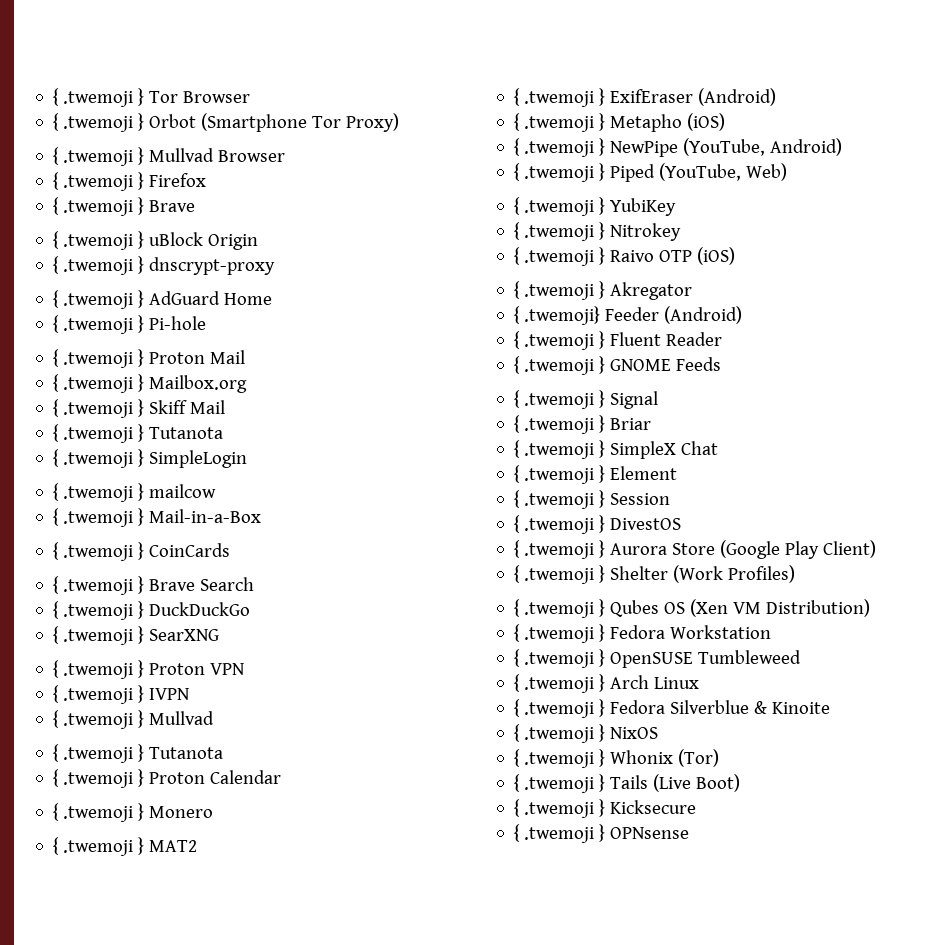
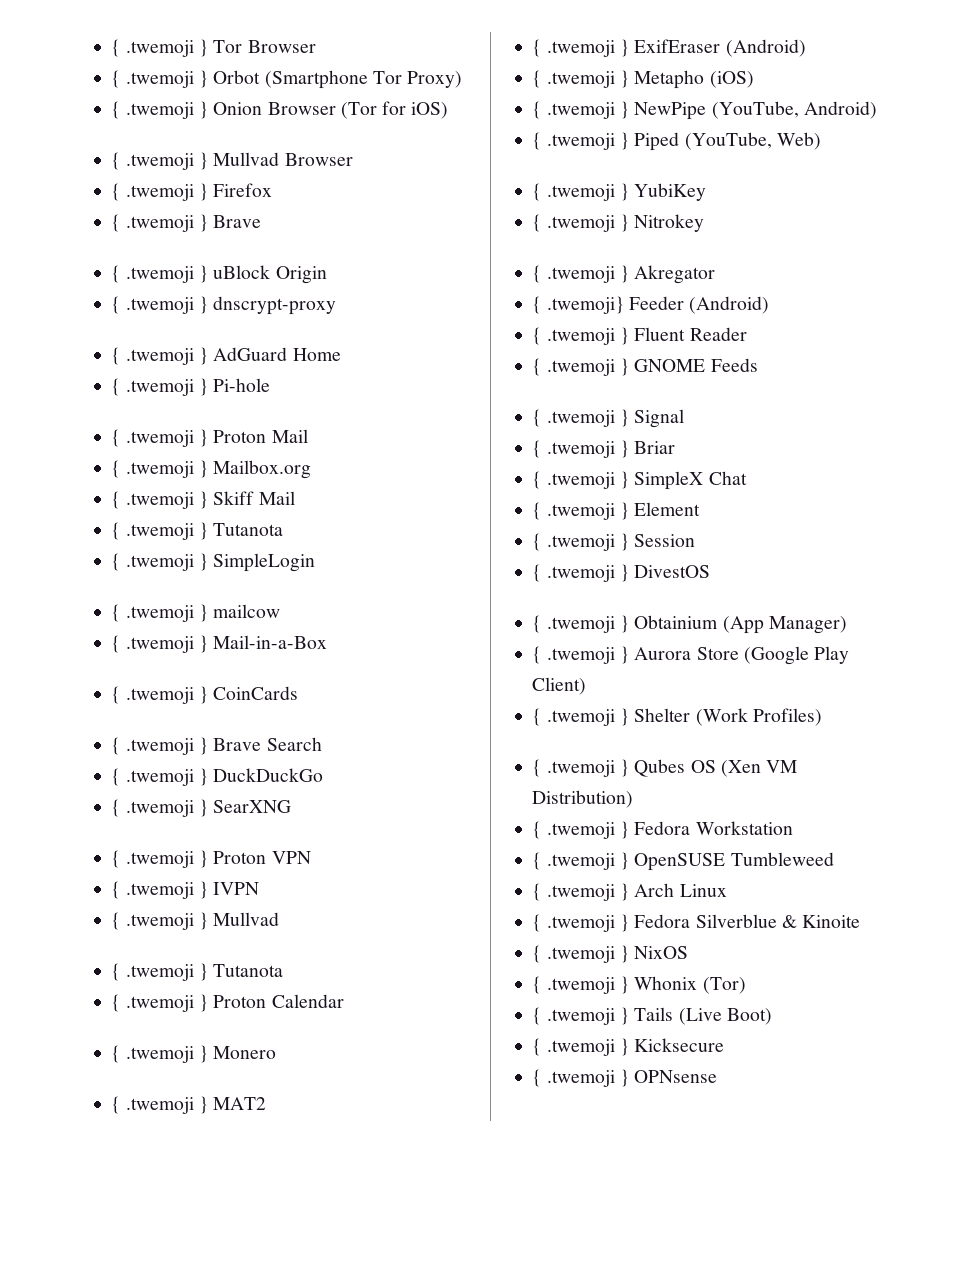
+ { .twemoji } Onion Browser (Tor for iOS)
- { .twemoji } Raivo OTP (iOS)
+ { .twemoji } Obtainium (App Manager)

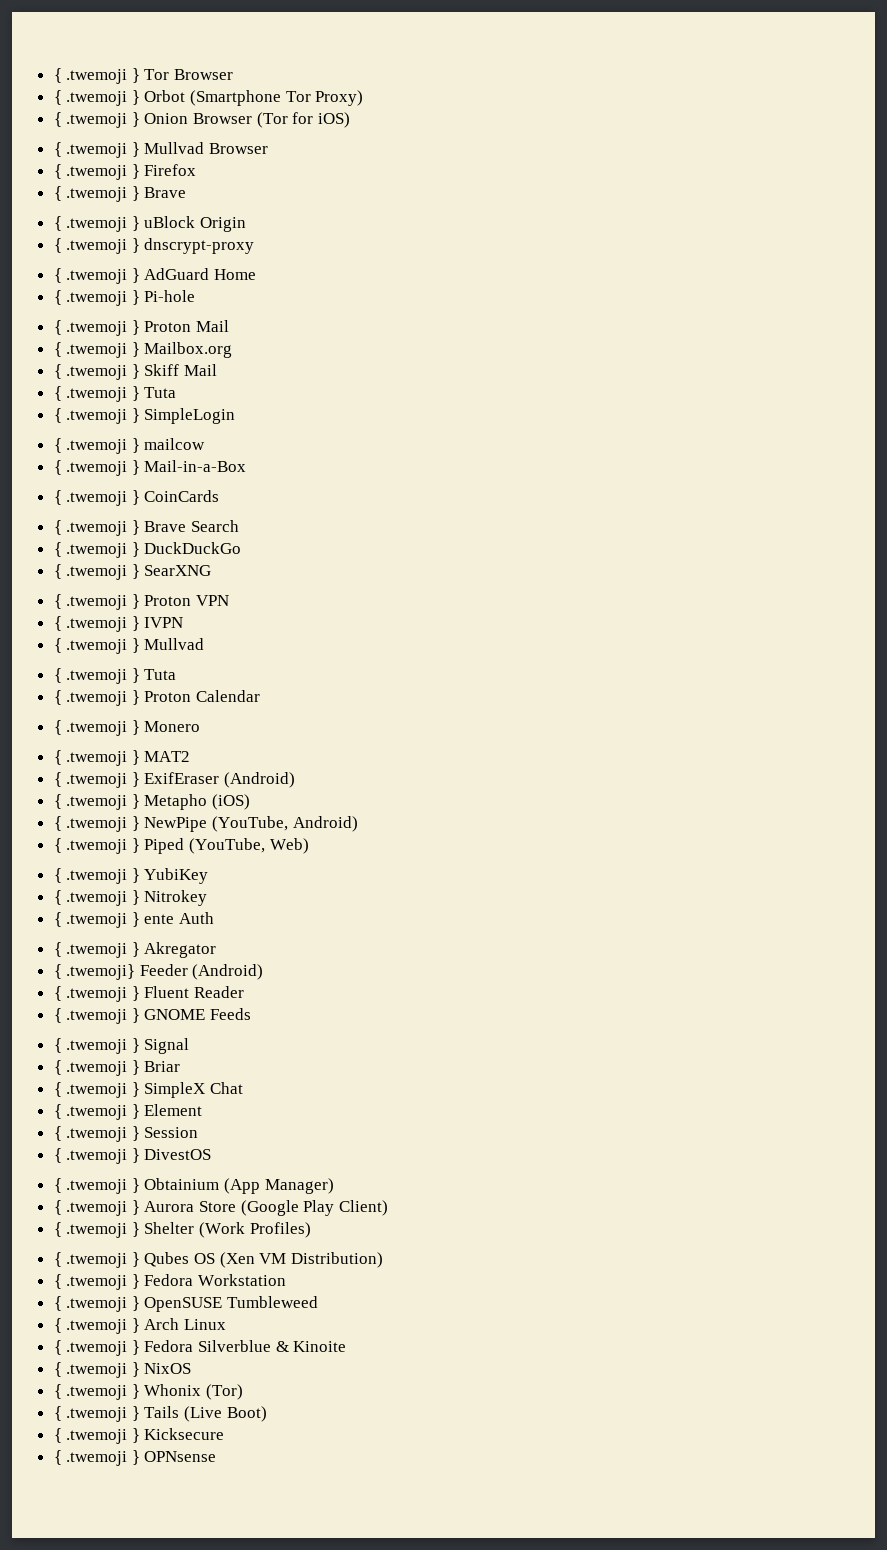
  { .twemoji } Skiff Mail
- { .twemoji } Tutanota
+ { .twemoji } Tuta
  { .twemoji } IVPN
  { .twemoji } Mullvad
- { .twemoji } Tutanota
+ { .twemoji } Tuta
+ { .twemoji } ente Auth

